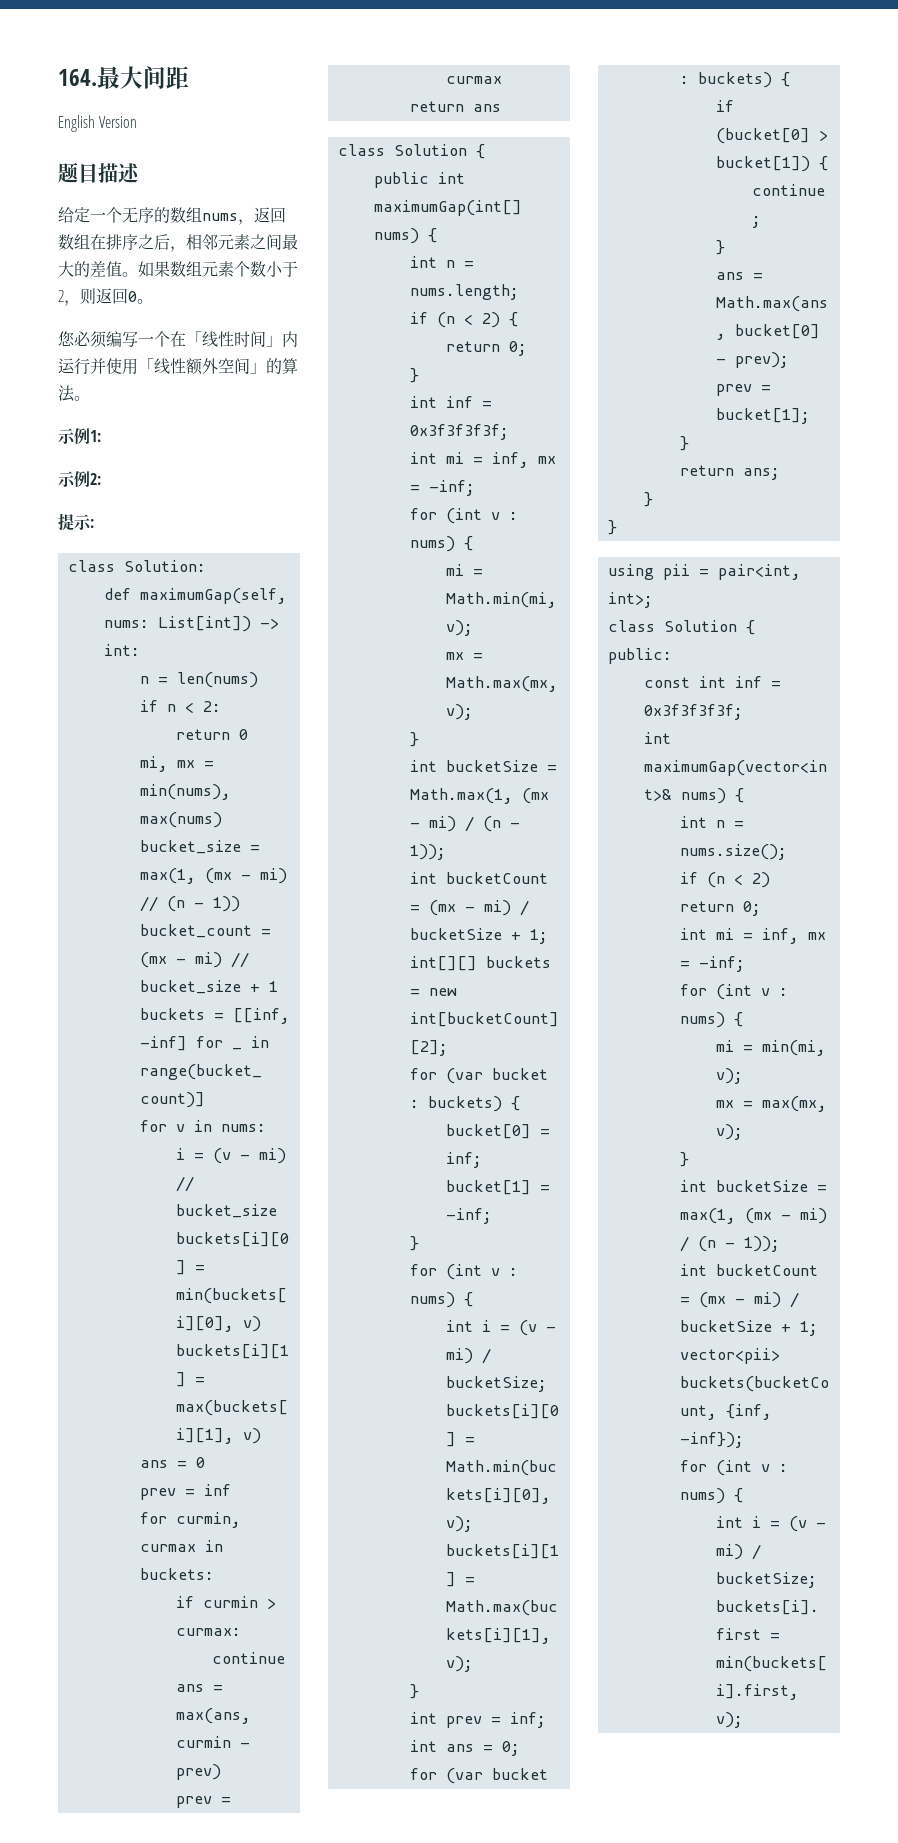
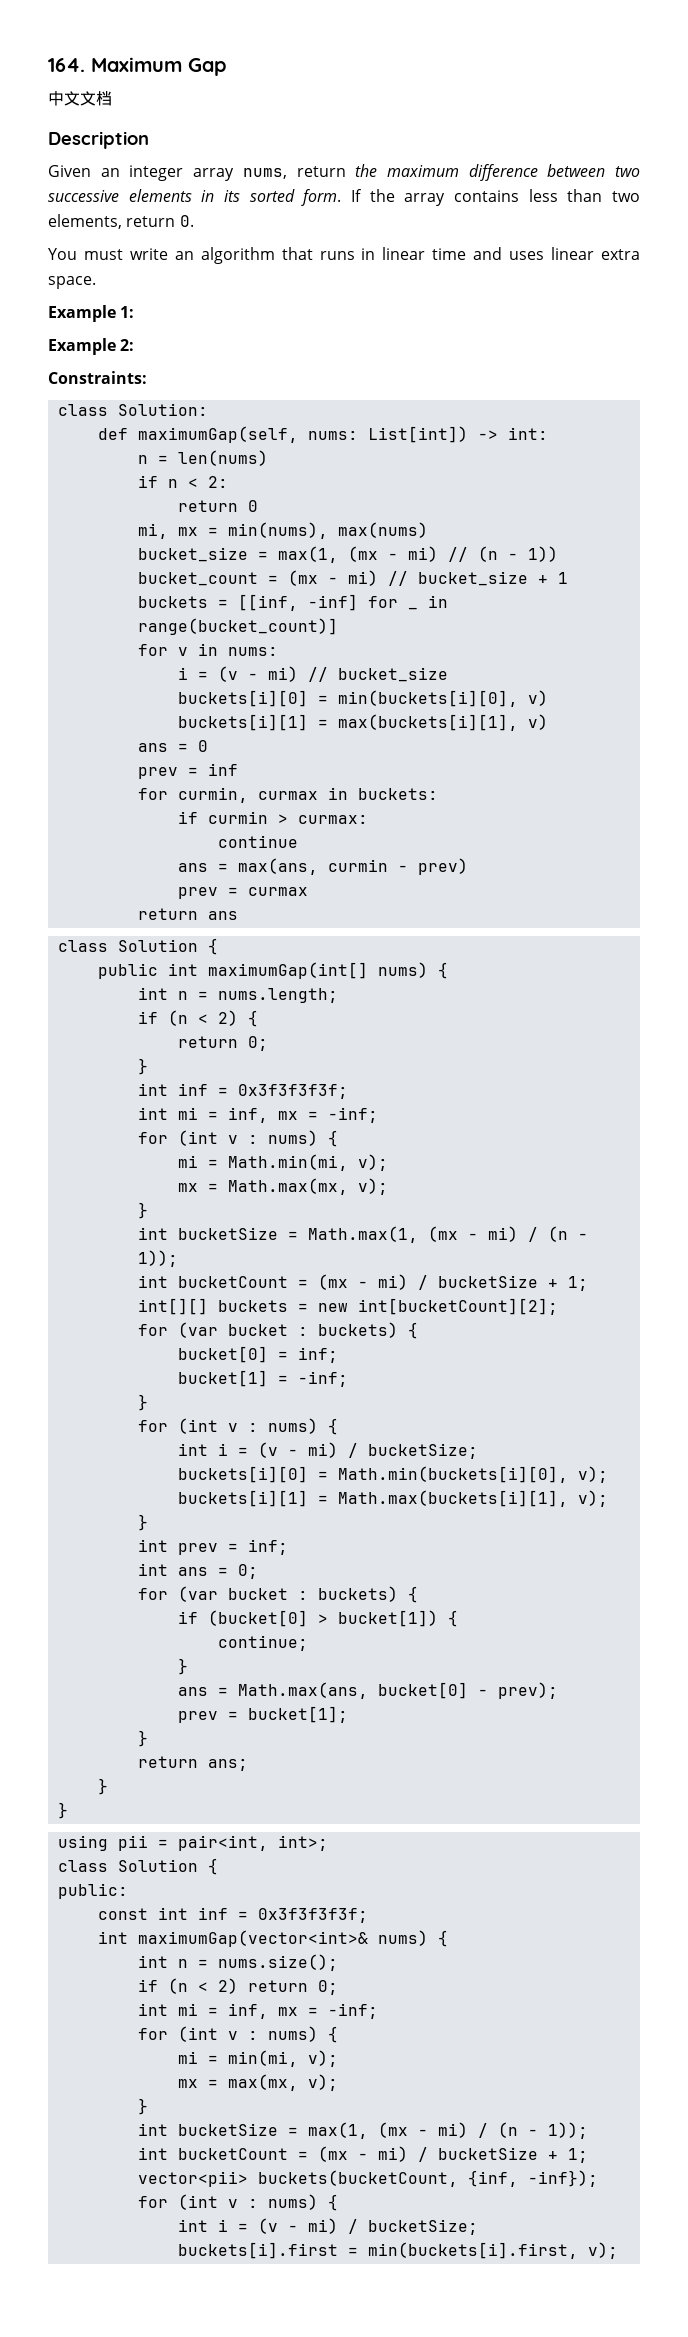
- 164.最大间距
- English Version
- 题目描述
- 给定一个无序的数组nums，返回数组在排序之后，相邻元素之间最大的差值。如果数组元素个数小于2，则返回0。
- 您必须编写一个在「线性时间」内运行并使用「线性额外空间」的算法。
- 示例1:
+ 164. Maximum Gap
+ 中文文档
+ Description
+ Given an integer array nums, return the maximum difference between two successive elements in its sorted form. If the array contains less than two elements, return 0.
+ You must write an algorithm that runs in linear time and uses linear extra space.
+ Example 1:
- 示例2:
- 提示:
+ Example 2:
+ Constraints:

